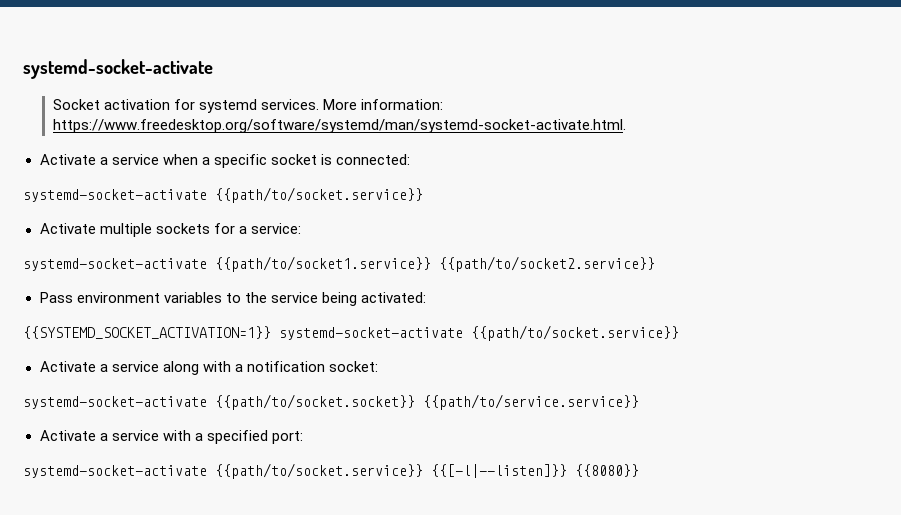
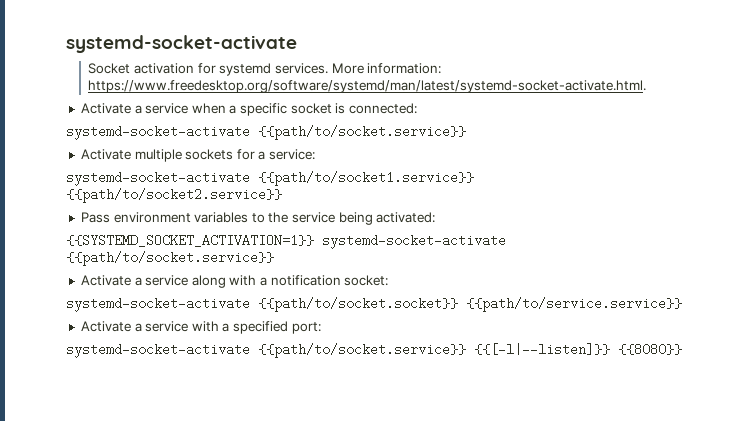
- More information: https://www.freedesktop.org/software/systemd/man/systemd-socket-activate.html.
+ More information: https://www.freedesktop.org/software/systemd/man/latest/systemd-socket-activate.html.

